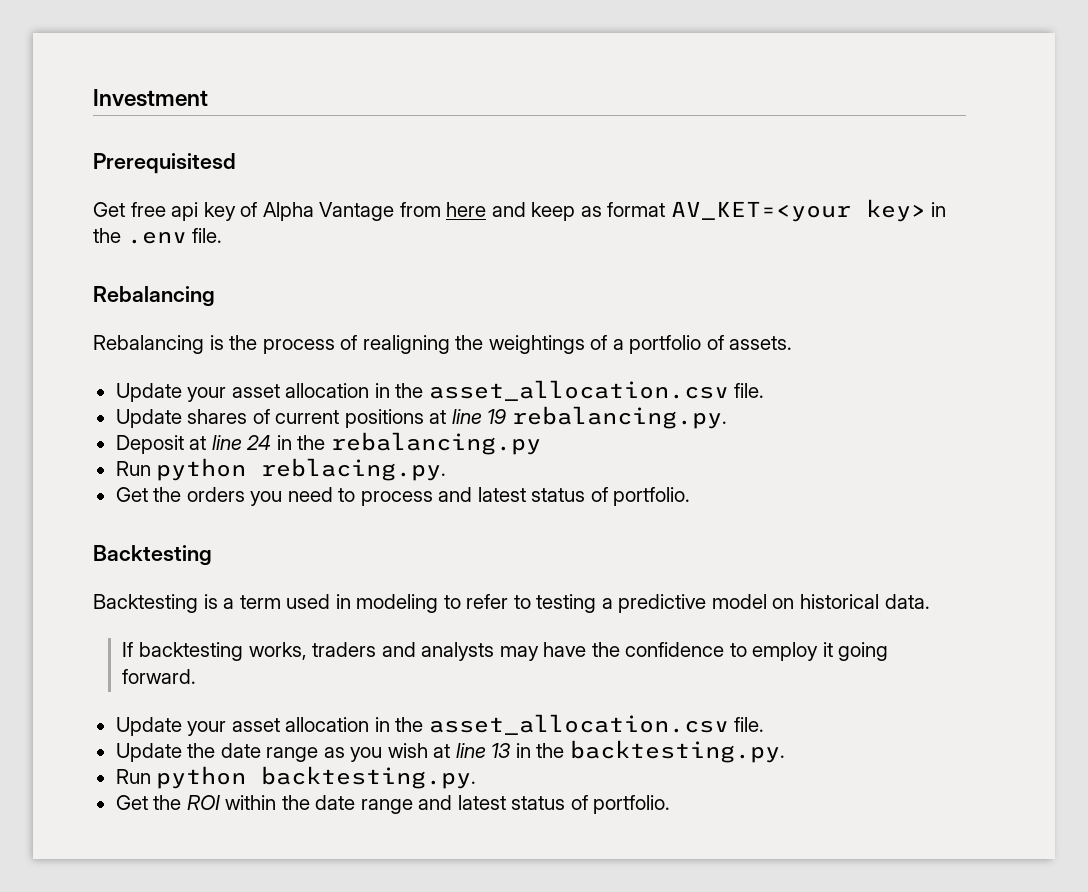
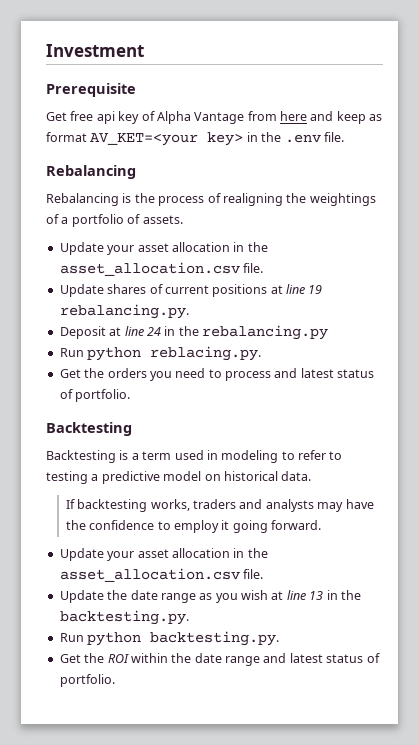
- Prerequisitesd
+ Prerequisite

